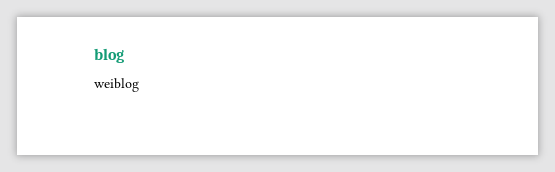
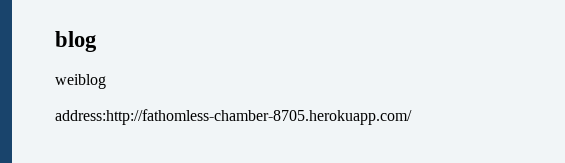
+ address:http://fathomless-chamber-8705.herokuapp.com/

